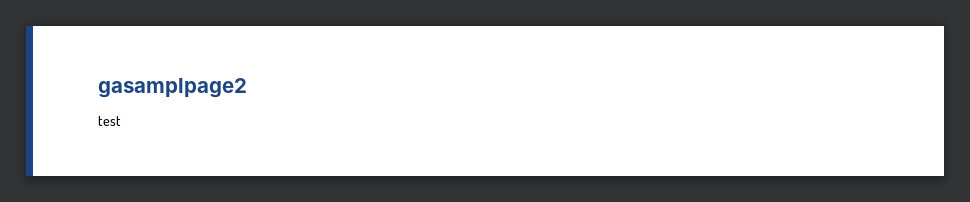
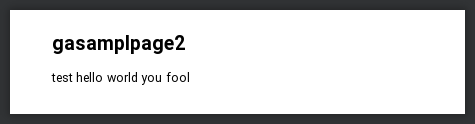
- test
+ test hello world you fool

